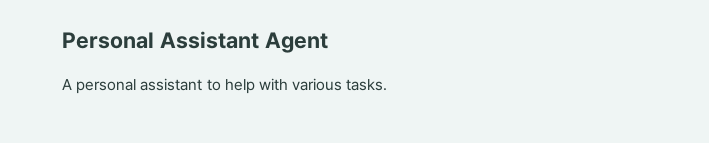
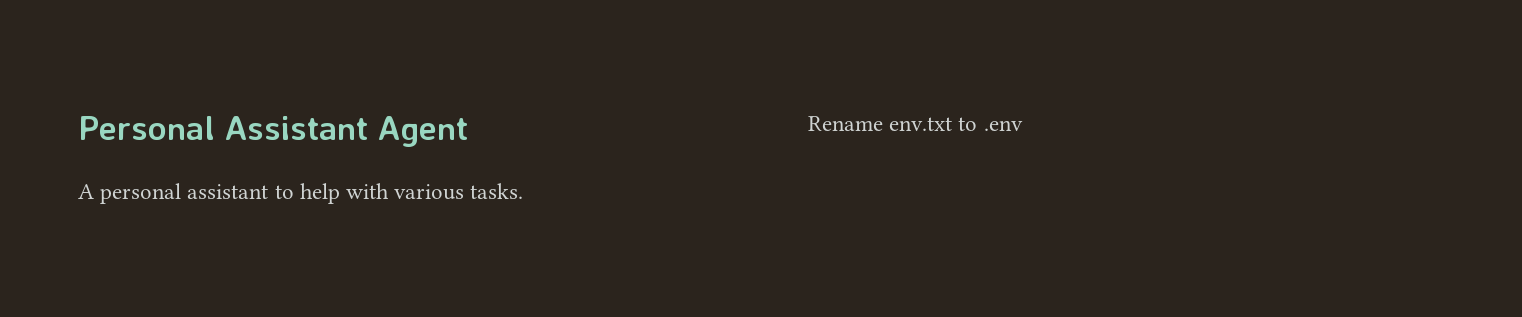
+ Rename env.txt to .env

